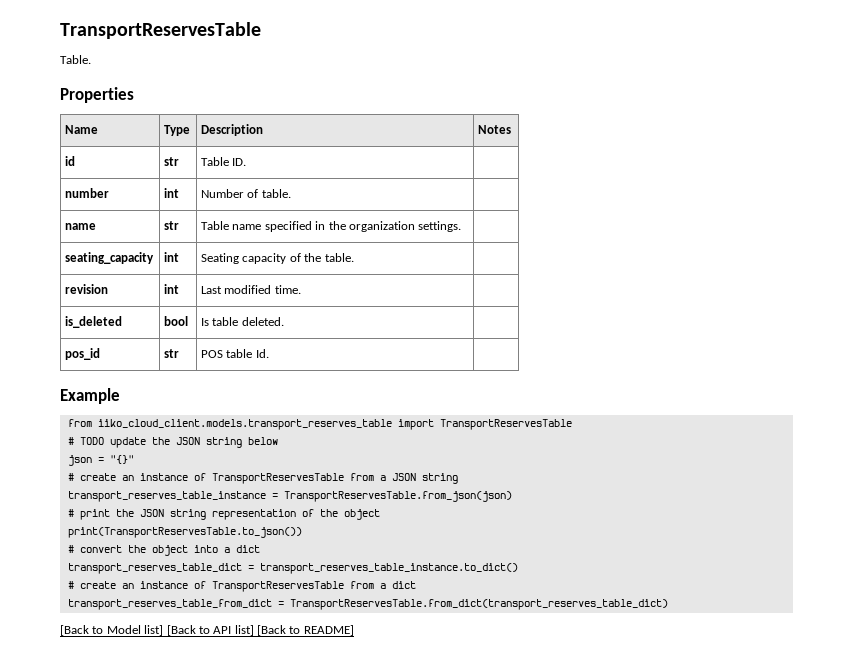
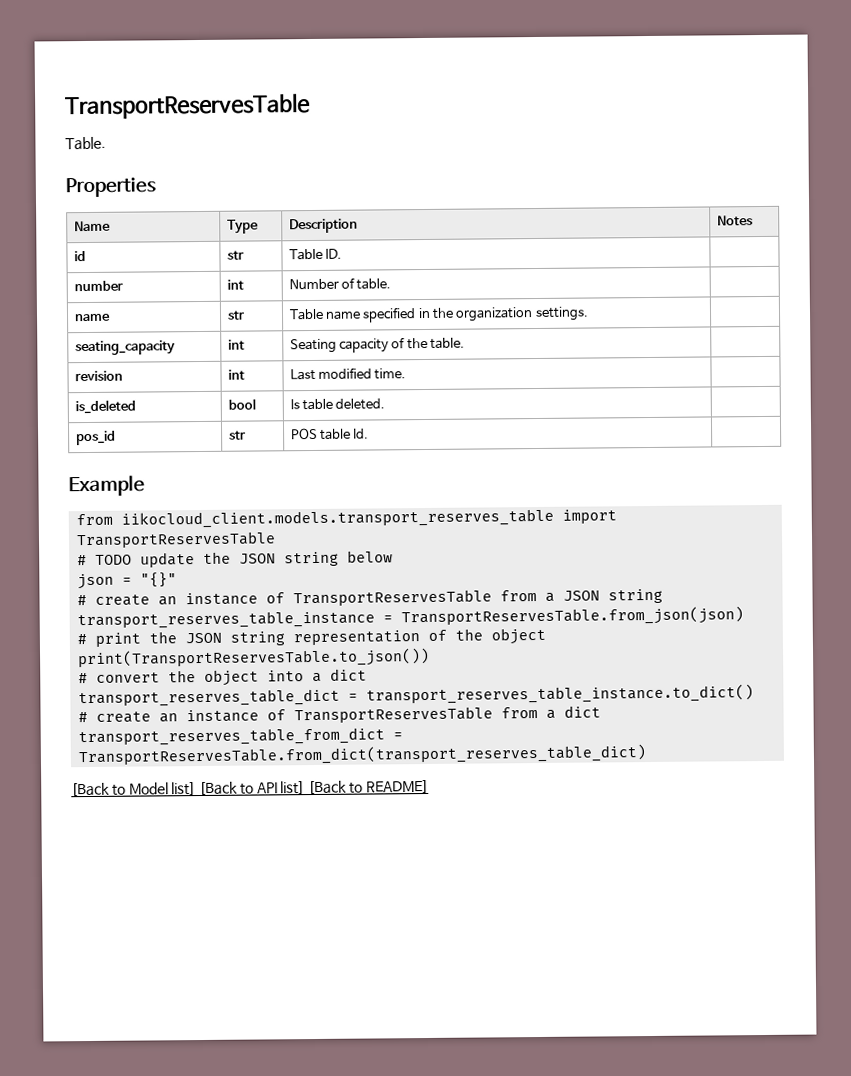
- from iiko_cloud_client.models.transport_reserves_table import TransportReservesTable
+ from iikocloud_client.models.transport_reserves_table import TransportReservesTable

